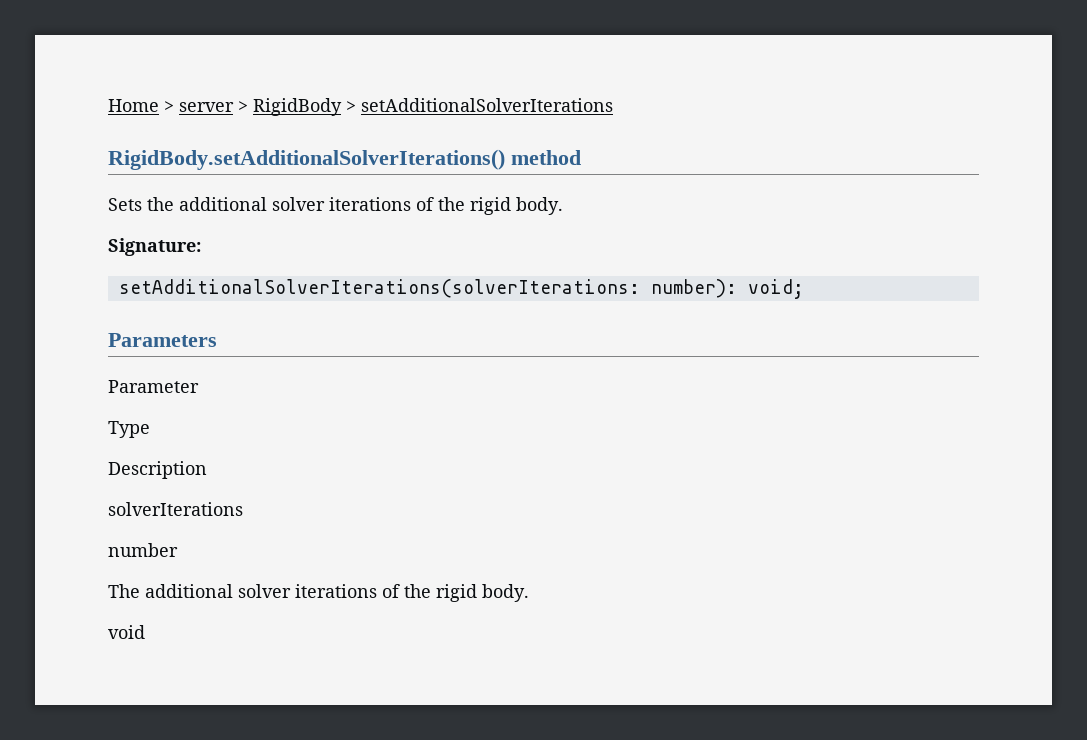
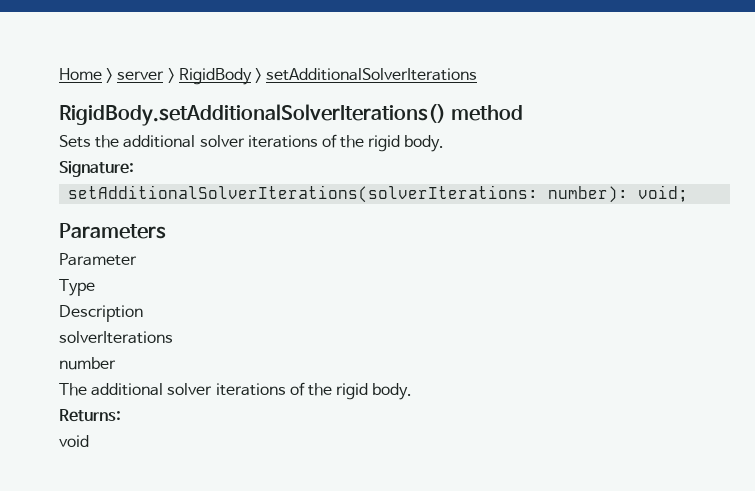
+ Returns:

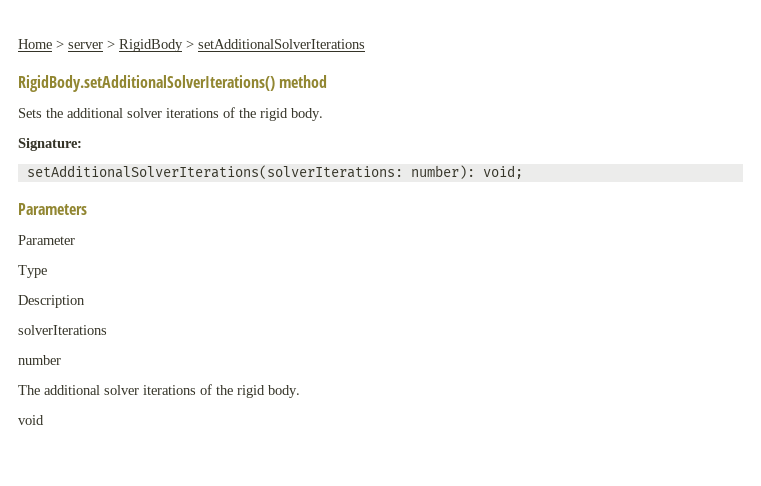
- Returns:

